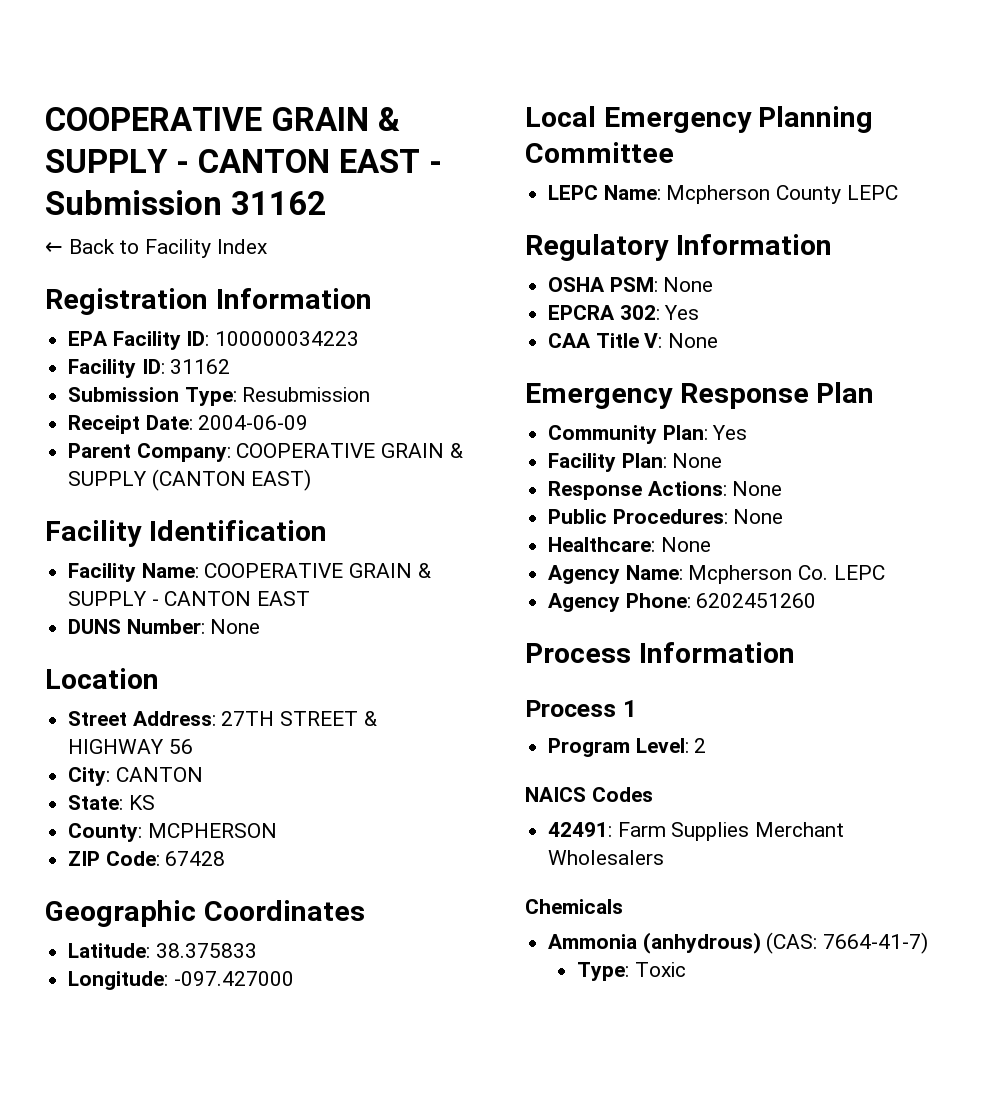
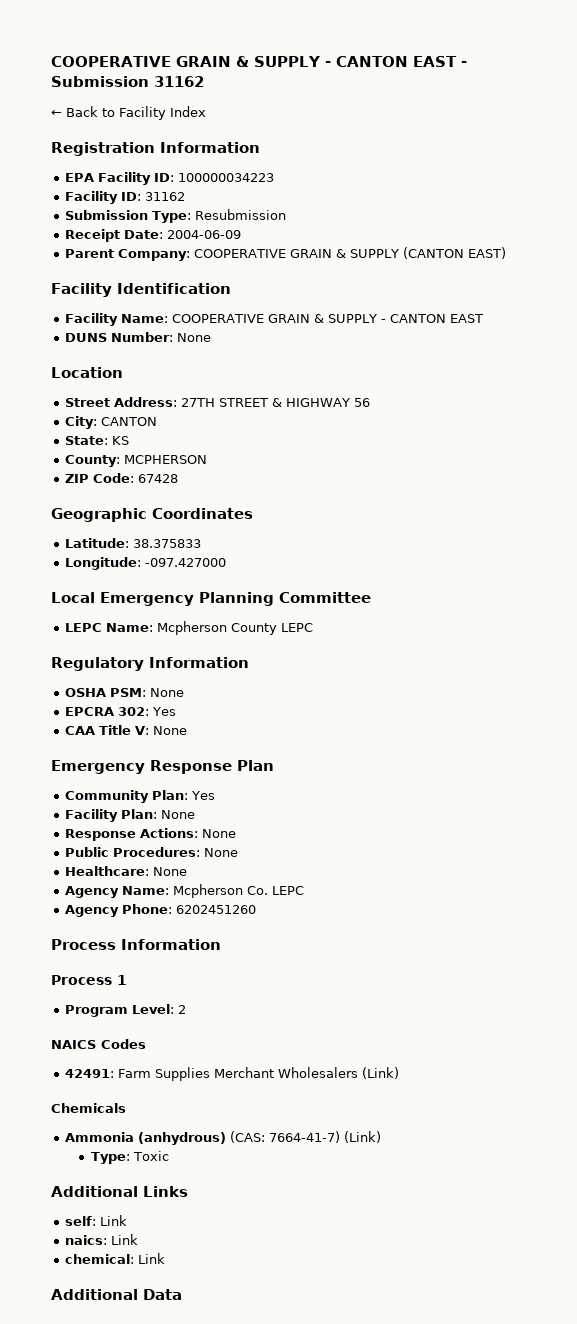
- 42491: Farm Supplies Merchant Wholesalers
+ 42491: Farm Supplies Merchant Wholesalers (Link)
- Ammonia (anhydrous) (CAS: 7664-41-7)
+ Ammonia (anhydrous) (CAS: 7664-41-7) (Link)
+ Additional Links
+ self: Link
+ naics: Link
+ chemical: Link
+ Additional Data

